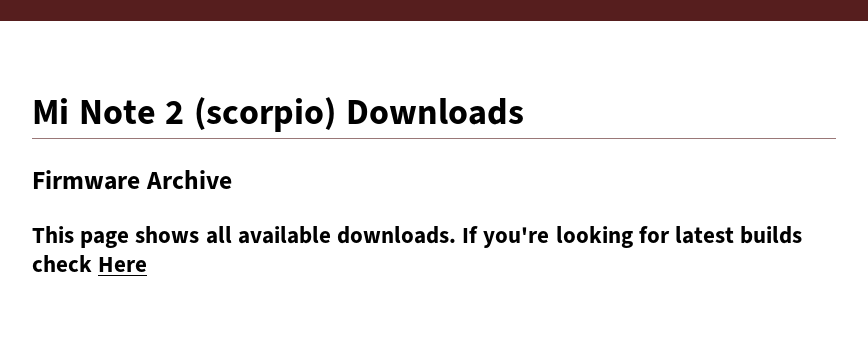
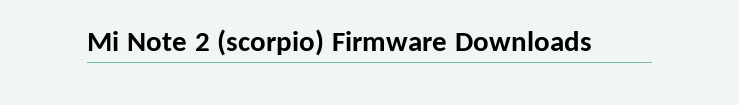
- Mi Note 2 (scorpio) Downloads
+ Mi Note 2 (scorpio) Firmware Downloads
- Firmware Archive
- This page shows all available downloads. If you're looking for latest builds check Here

